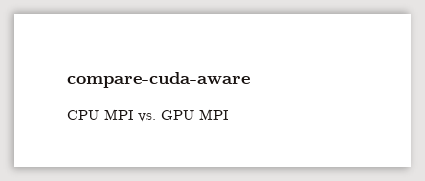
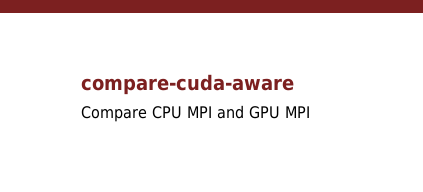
- CPU MPI vs. GPU MPI
+ Compare CPU MPI and GPU MPI

